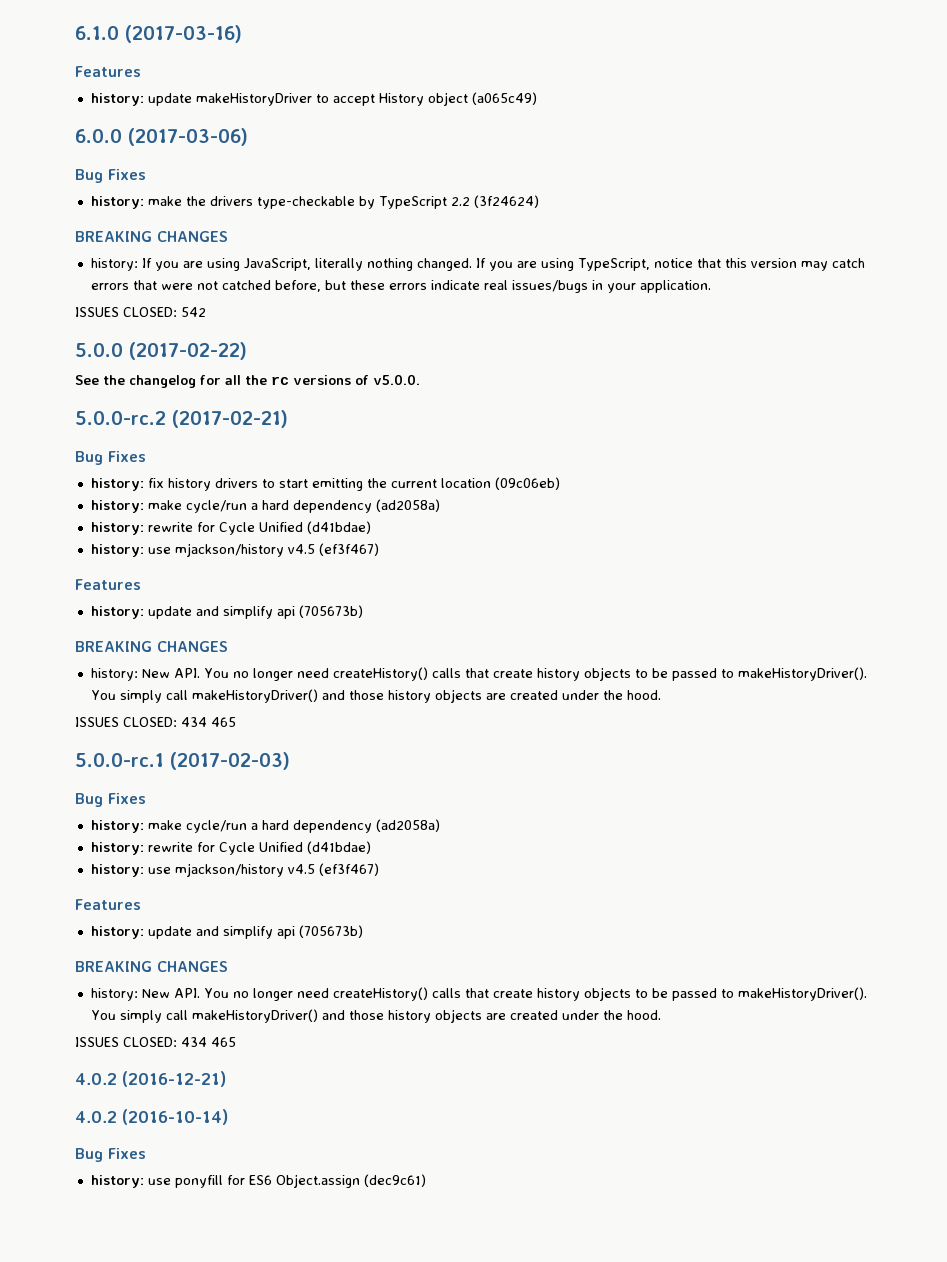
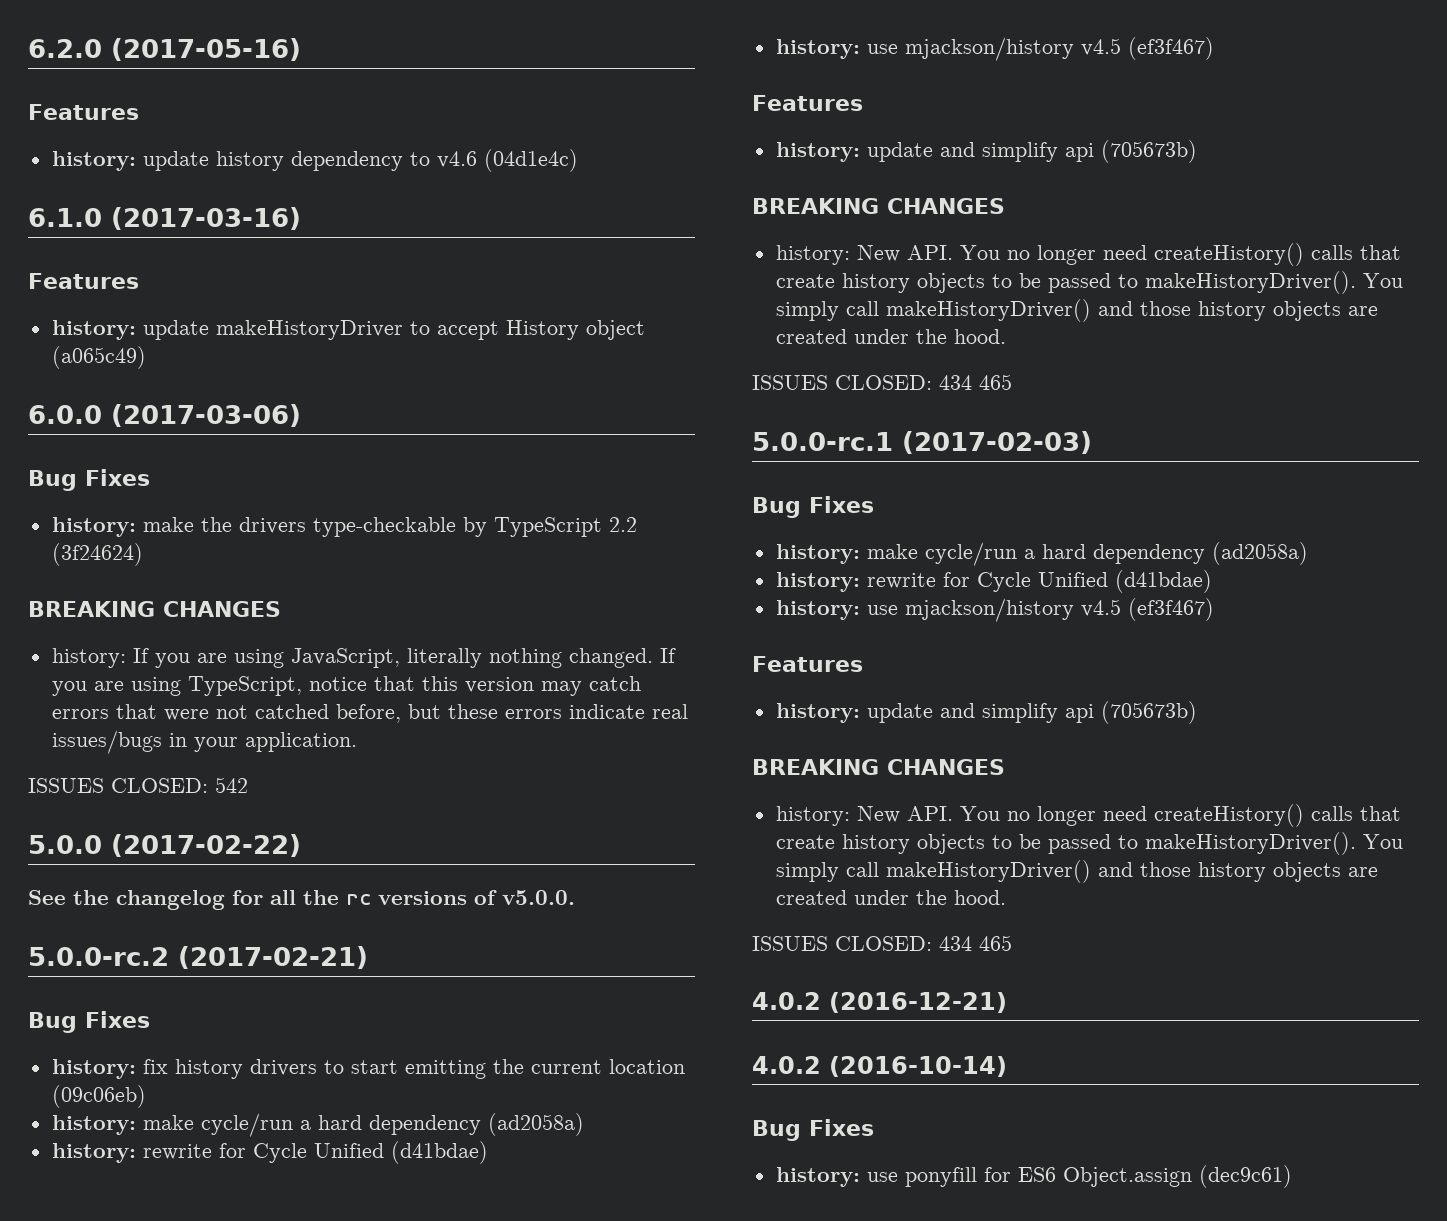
+ 6.2.0 (2017-05-16)
+ Features
+ history: update history dependency to v4.6 (04d1e4c)

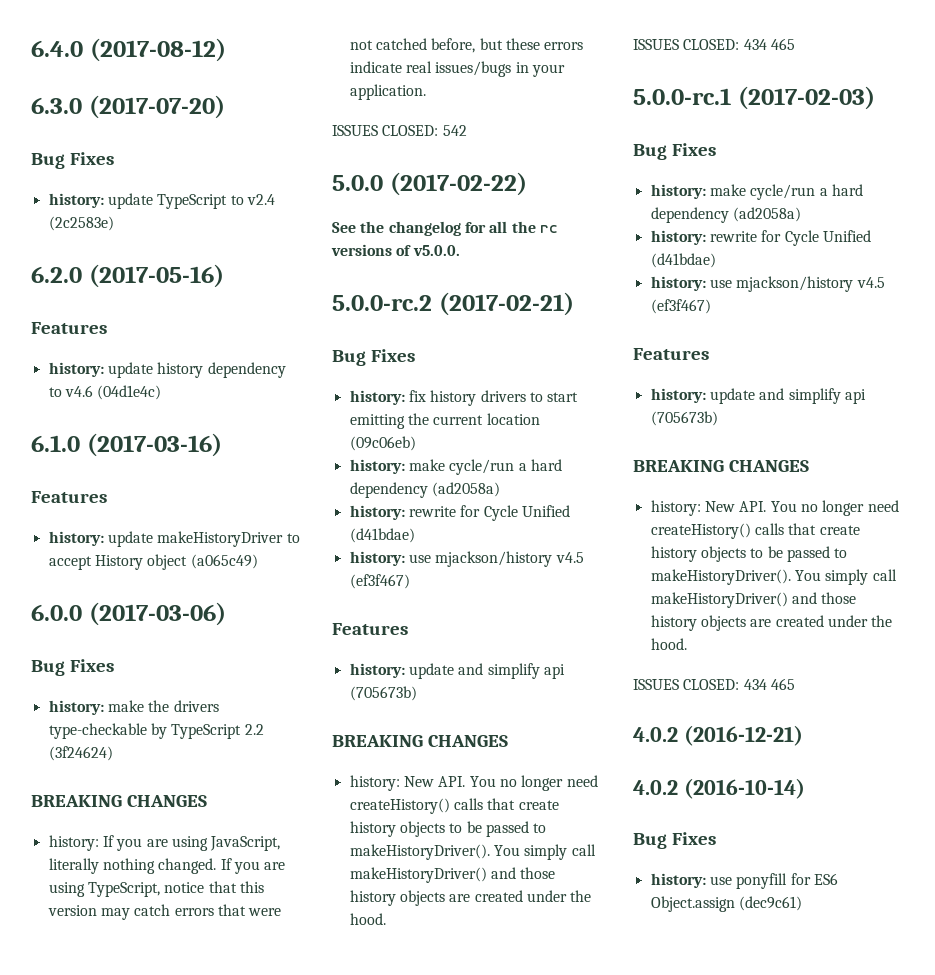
+ 6.4.0 (2017-08-12)
+ 6.3.0 (2017-07-20)
+ Bug Fixes
+ history: update TypeScript to v2.4 (2c2583e)

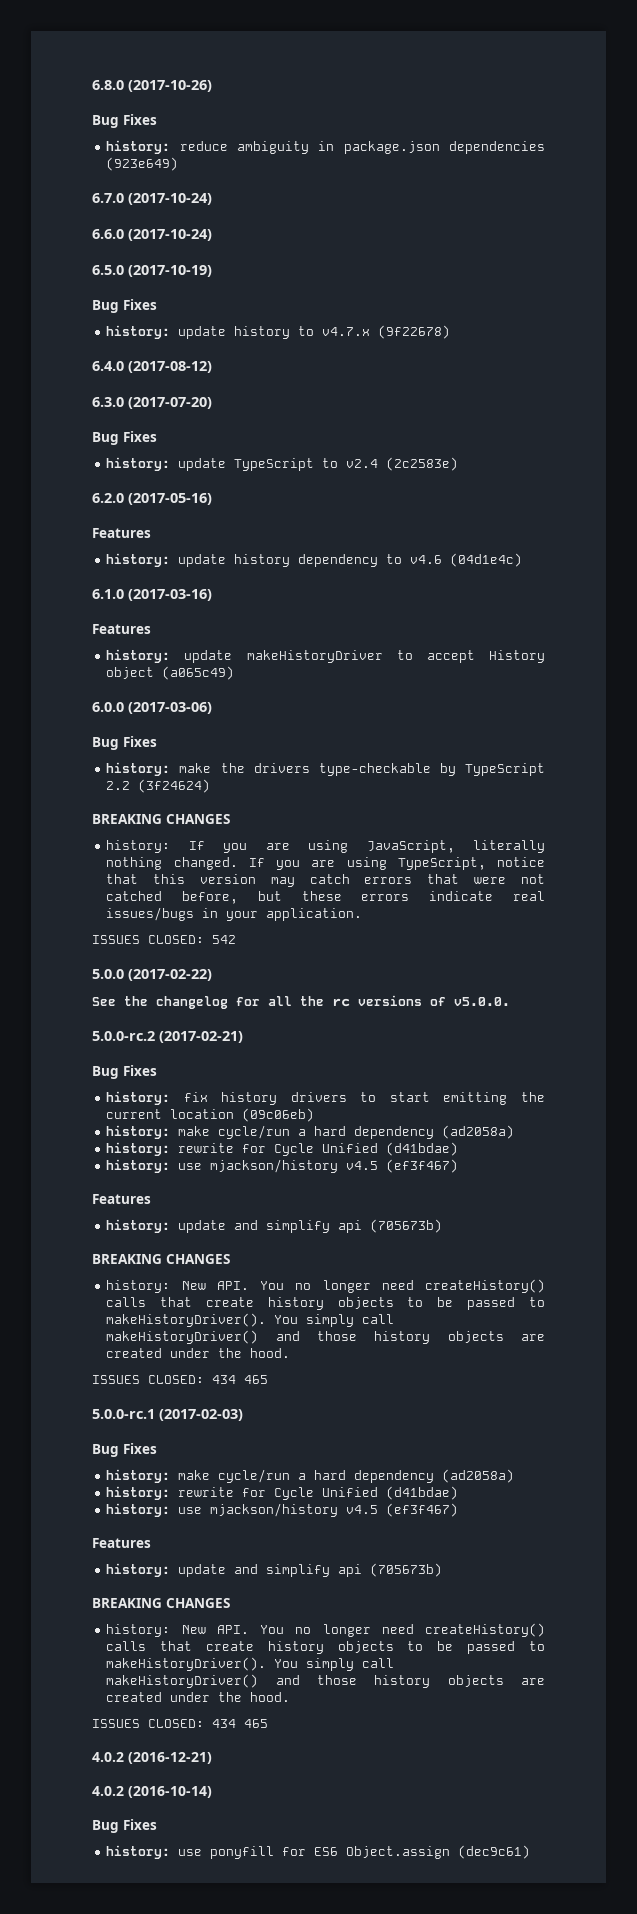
+ 6.8.0 (2017-10-26)
+ Bug Fixes
+ history: reduce ambiguity in package.json dependencies (923e649)
+ 6.7.0 (2017-10-24)
+ 6.6.0 (2017-10-24)
+ 6.5.0 (2017-10-19)
+ Bug Fixes
+ history: update history to v4.7.x (9f22678)

